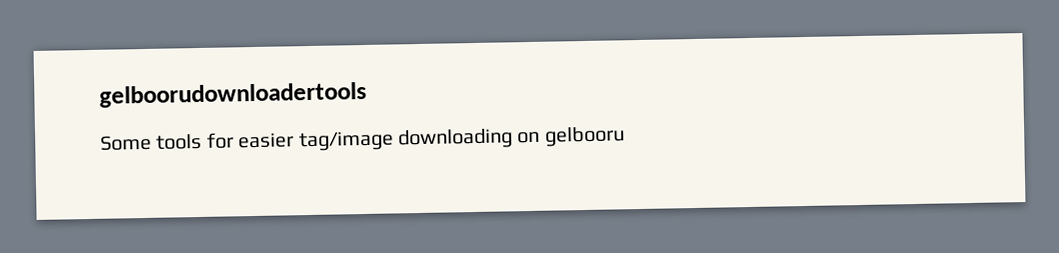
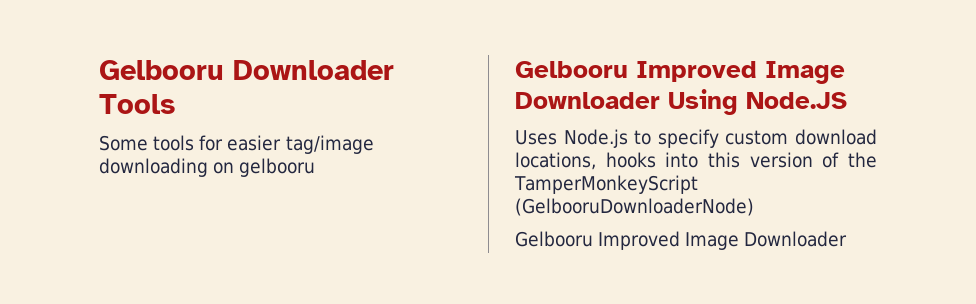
- gelboorudownloadertools
+ Gelbooru Downloader Tools
+ Gelbooru Improved Image Downloader Using Node.JS
+ Uses Node.js to specify custom download locations, hooks into this version of the TamperMonkeyScript (GelbooruDownloaderNode)
+ Gelbooru Improved Image Downloader

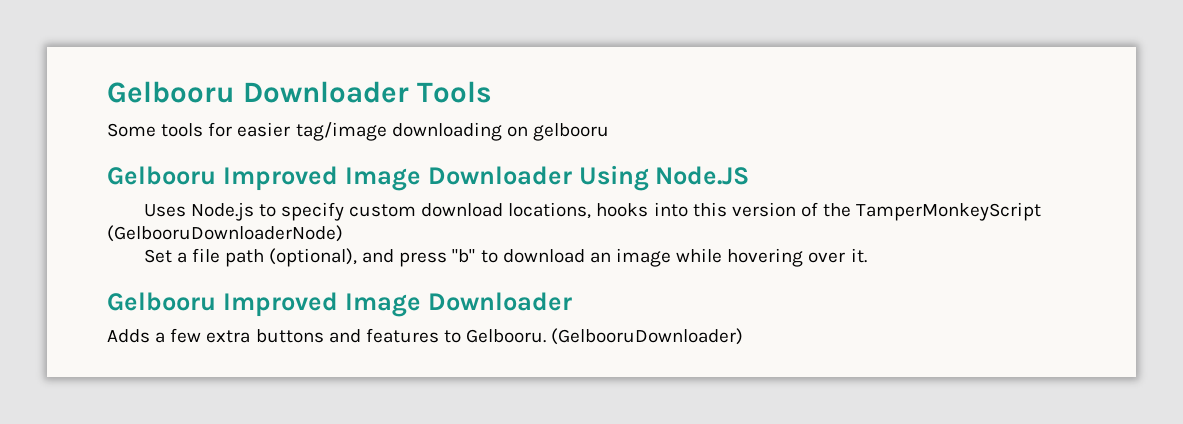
  Uses Node.js to specify custom download locations, hooks into this version of the TamperMonkeyScript (GelbooruDownloaderNode)
+ Set a file path (optional), and press "b" to download an image while hovering over it.
  Gelbooru Improved Image Downloader
+ Adds a few extra buttons and features to Gelbooru. (GelbooruDownloader)

